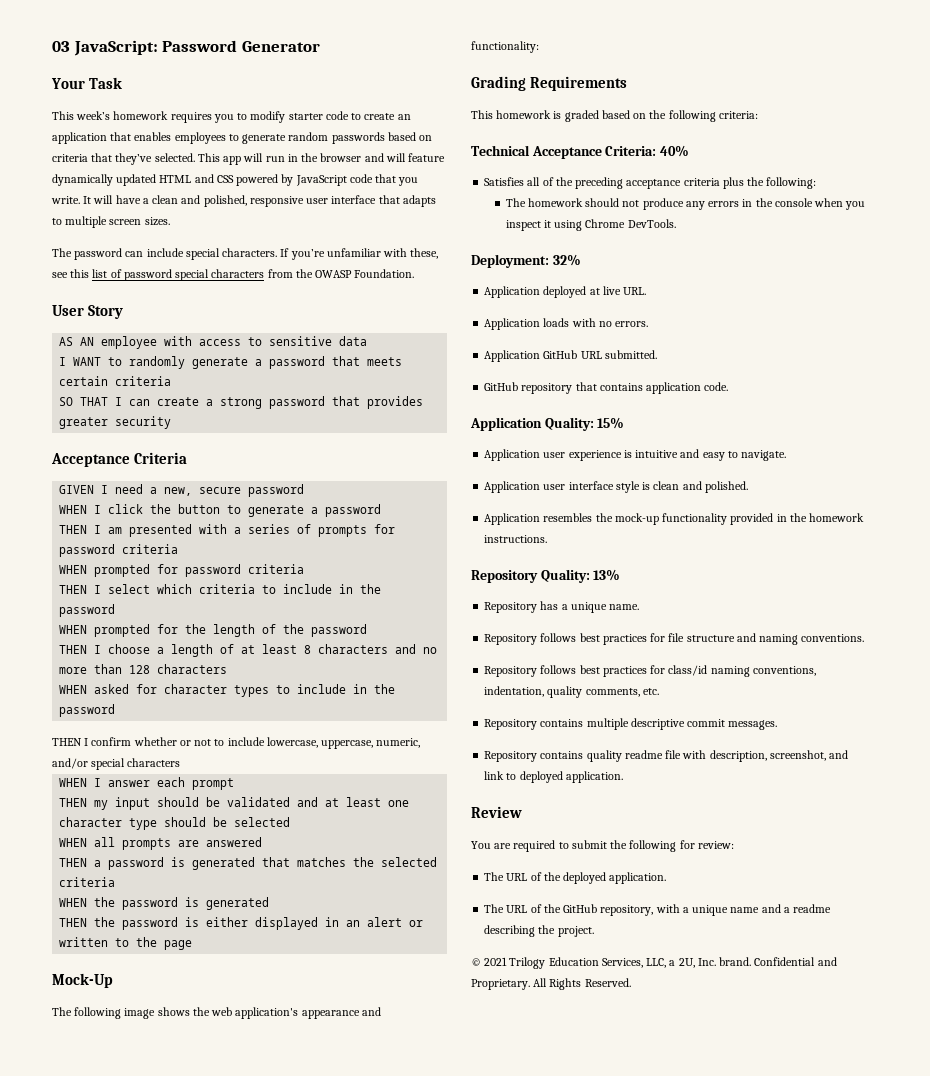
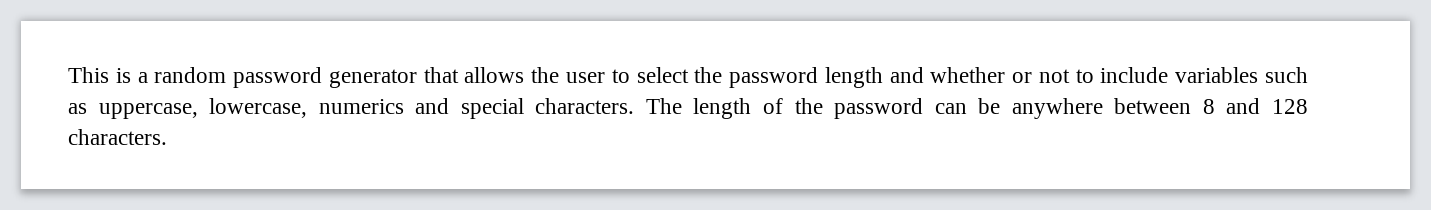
- 03 JavaScript: Password Generator
- Your Task
- This week’s homework requires you to modify starter code to create an application that enables employees to generate random passwords based on criteria that they’ve selected. This app will run in the browser and will feature dynamically updated HTML and CSS powered by JavaScript code that you write. It will have a clean and polished, responsive user interface that adapts to multiple screen sizes.
- The password can include special characters. If you’re unfamiliar with these, see this list of password special characters from the OWASP Foundation.
- User Story
- AS AN employee with access to sensitive data
- I WANT to randomly generate a password that meets certain criteria
- SO THAT I can create a strong password that provides greater security
- Acceptance Criteria
- GIVEN I need a new, secure password
- WHEN I click the button to generate a password
- THEN I am presented with a series of prompts for password criteria
- WHEN prompted for password criteria
- THEN I select which criteria to include in the password
- WHEN prompted for the length of the password
- THEN I choose a length of at least 8 characters and no more than 128 characters
- WHEN asked for character types to include in the password
- THEN I confirm whether or not to include lowercase, uppercase, numeric, and/or special characters
- WHEN I answer each prompt
- THEN my input should be validated and at least one character type should be selected
- WHEN all prompts are answered
- THEN a password is generated that matches the selected criteria
- WHEN the password is generated
- THEN the password is either displayed in an alert or written to the page
- Mock-Up
- The following image shows the web application's appearance and functionality:
- Grading Requirements
- This homework is graded based on the following criteria:
- Technical Acceptance Criteria: 40%
- Satisfies all of the preceding acceptance criteria plus the following:
- The homework should not produce any errors in the console when you inspect it using Chrome DevTools.
- Deployment: 32%
- Application deployed at live URL.
- Application loads with no errors.
- Application GitHub URL submitted.
- GitHub repository that contains application code.
- Application Quality: 15%
- Application user experience is intuitive and easy to navigate.
- Application user interface style is clean and polished.
- Application resembles the mock-up functionality provided in the homework instructions.
- Repository Quality: 13%
- Repository has a unique name.
- Repository follows best practices for file structure and naming conventions.
- Repository follows best practices for class/id naming conventions, indentation, quality comments, etc.
- Repository contains multiple descriptive commit messages.
- Repository contains quality readme file with description, screenshot, and link to deployed application.
- Review
- You are required to submit the following for review:
- The URL of the deployed application.
- The URL of the GitHub repository, with a unique name and a readme describing the project.
- © 2021 Trilogy Education Services, LLC, a 2U, Inc. brand. Confidential and Proprietary. All Rights Reserved.
+ This is a random password generator that allows the user to select the password length and whether or not to include variables such as uppercase, lowercase, numerics and special characters. The length of the password can be anywhere between 8 and 128 characters.

